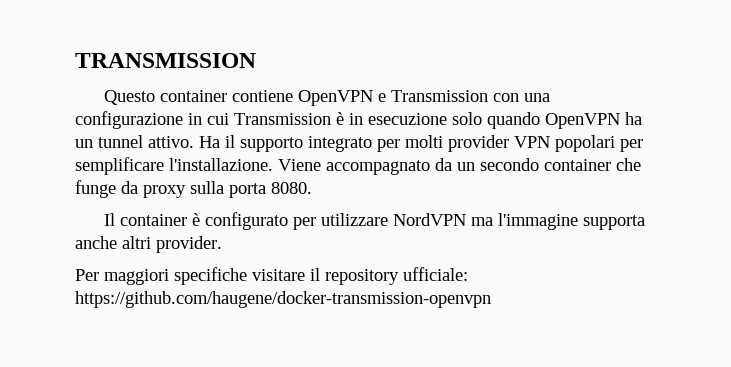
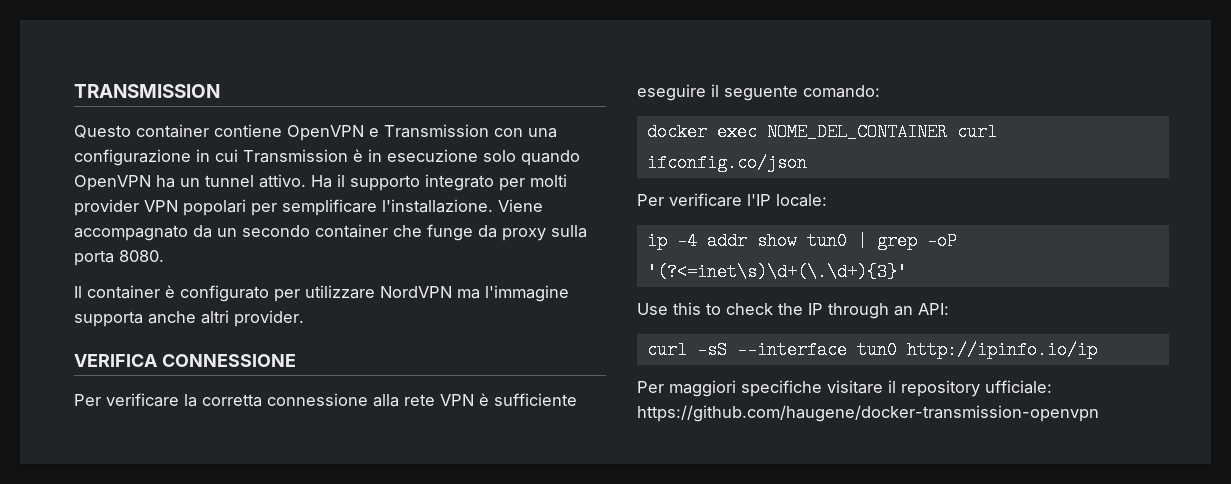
+ VERIFICA CONNESSIONE
+ Per verificare la corretta connessione alla rete VPN è sufficiente eseguire il seguente comando:
+ docker exec NOME_DEL_CONTAINER curl ifconfig.co/json
+ Per verificare l'IP locale:
+ ip -4 addr show tun0 | grep -oP '(?<=inet\s)\d+(\.\d+){3}'
+ Use this to check the IP through an API:
+ curl -sS --interface tun0 http://ipinfo.io/ip

